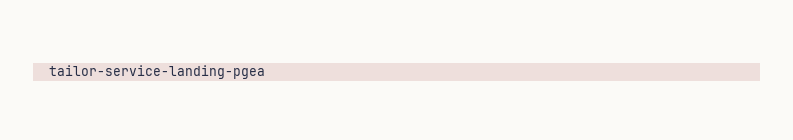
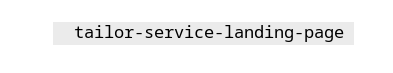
- tailor-service-landing-pgea
+ tailor-service-landing-page

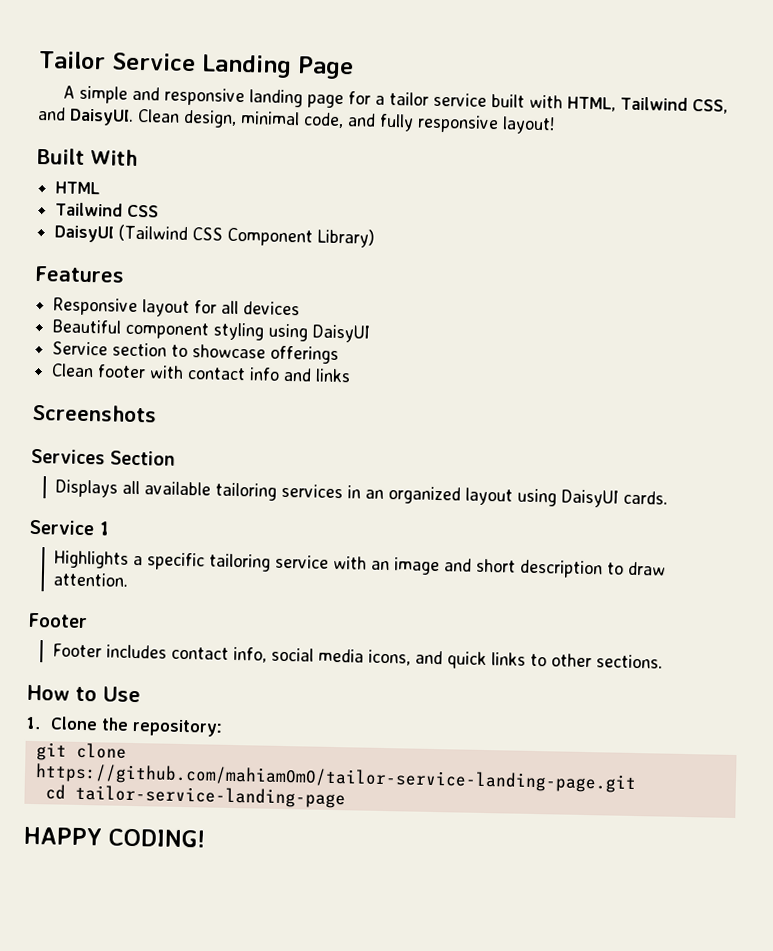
- tailor-service-landing-page
+ Tailor Service Landing Page
+ A simple and responsive landing page for a tailor service built with HTML, Tailwind CSS, and DaisyUI. Clean design, minimal code, and fully responsive layout!
+ Built With
+ HTML
+ Tailwind CSS
+ DaisyUI (Tailwind CSS Component Library)
+ Features
+ Responsive layout for all devices
+ Beautiful component styling using DaisyUI
+ Service section to showcase offerings
+ Clean footer with contact info and links
+ Screenshots
+ Services Section
+ Displays all available tailoring services in an organized layout using DaisyUI cards.
+ Service 1
+ Highlights a specific tailoring service with an image and short description to draw attention.
+ Footer
+ Footer includes contact info, social media icons, and quick links to other sections.
+ How to Use
+ 1. Clone the repository:
+ git clone https://github.com/mahiamOmO/tailor-service-landing-page.git
+ cd tailor-service-landing-page
+ HAPPY CODING!

